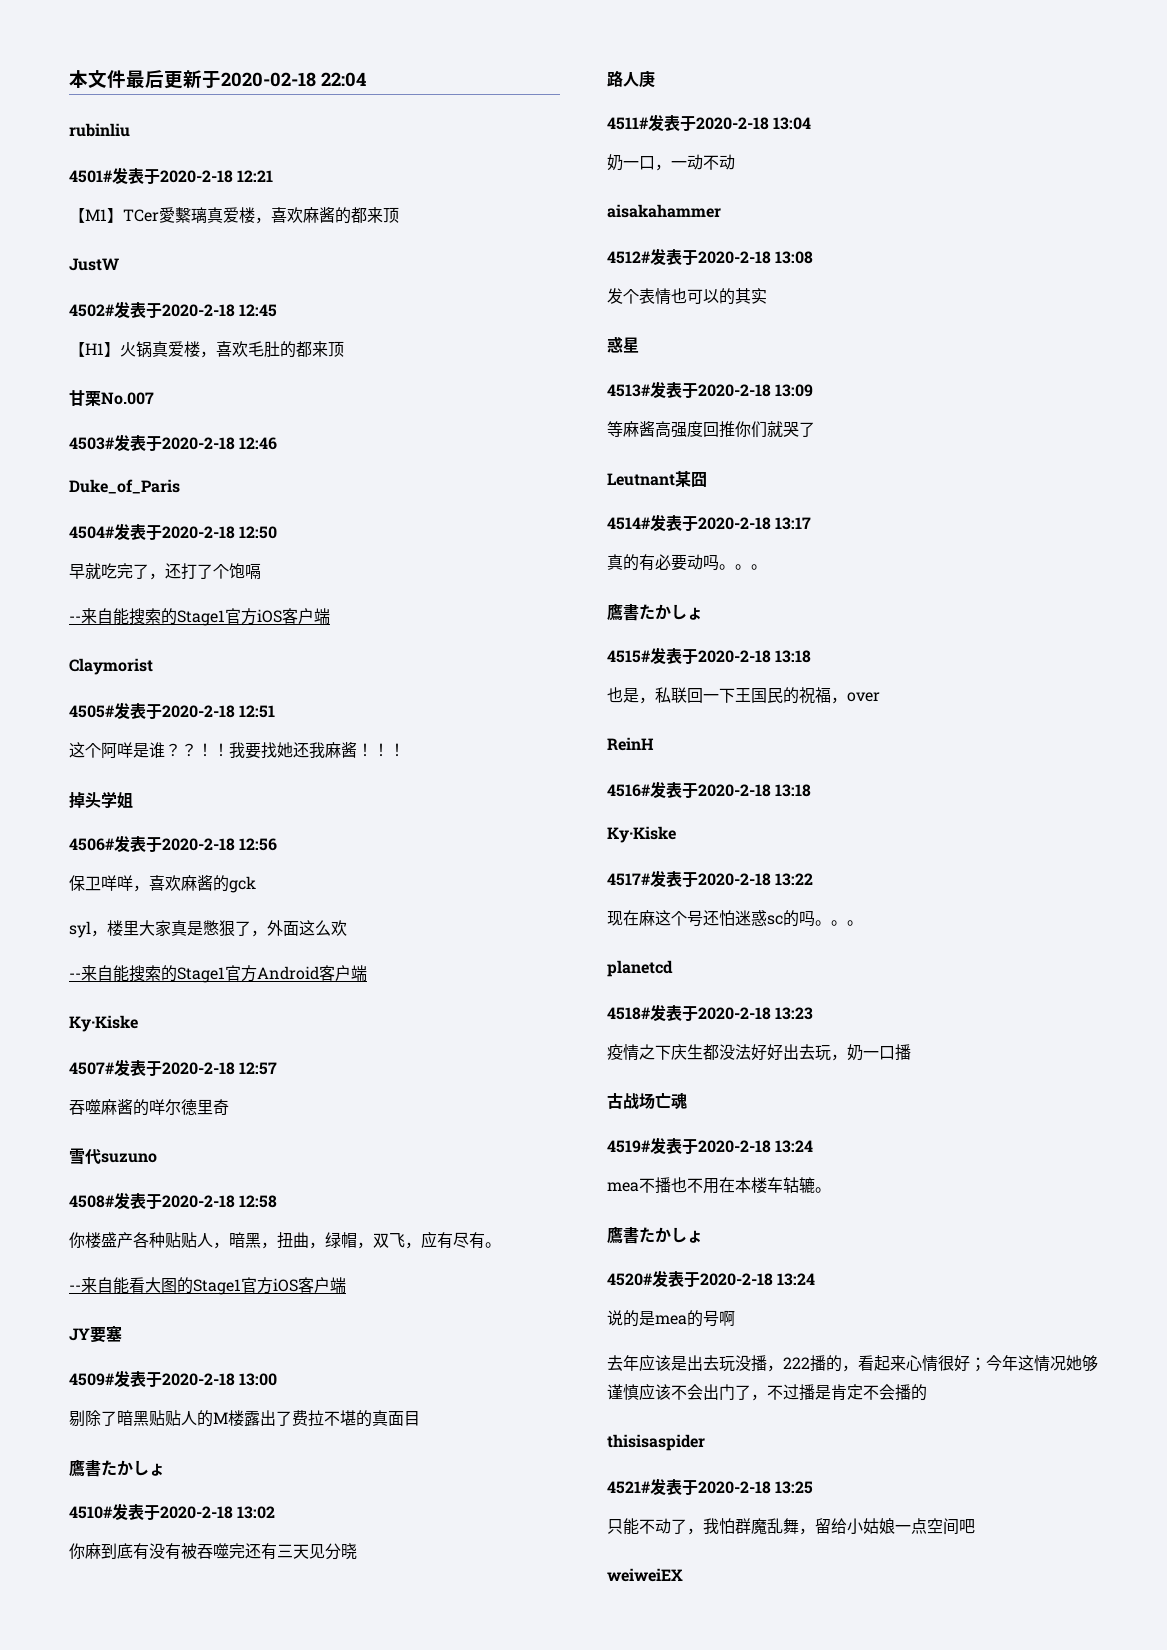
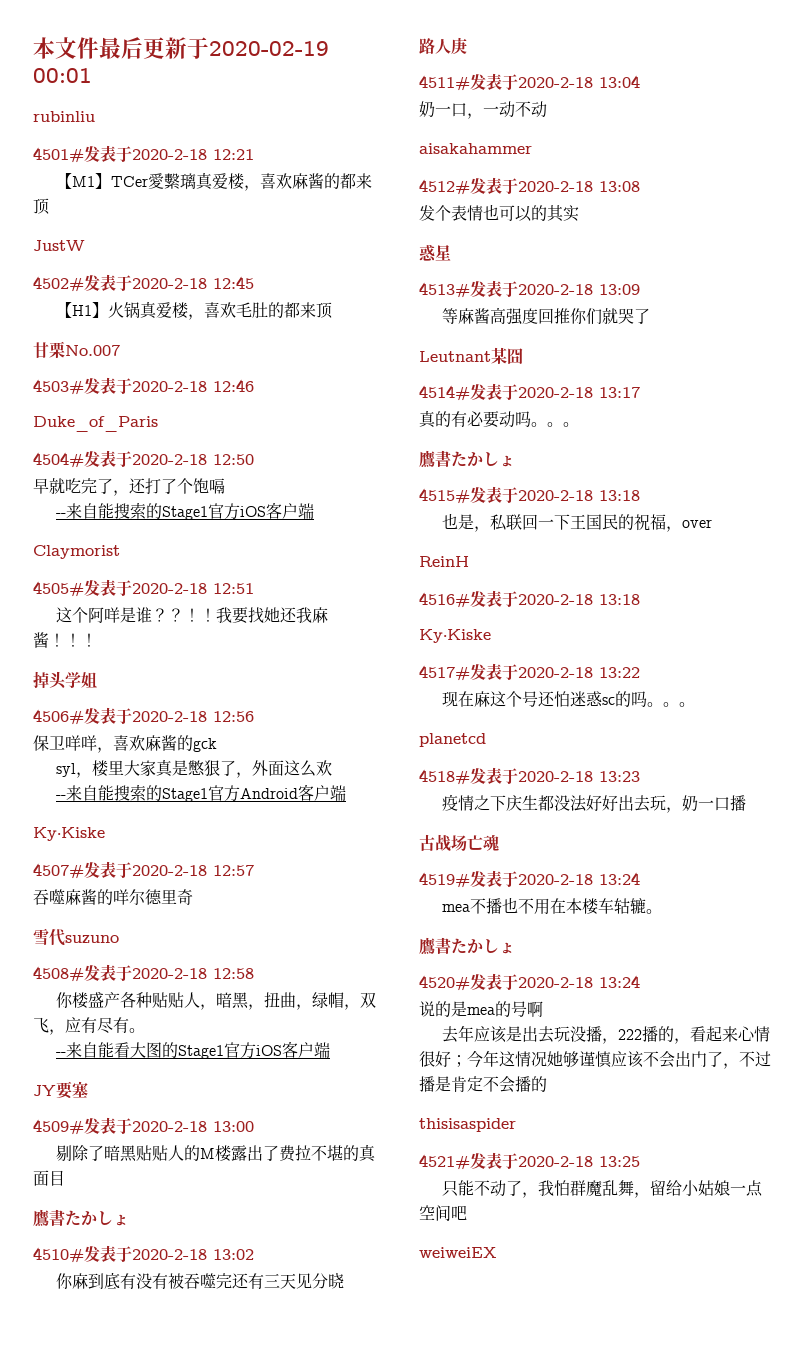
- 本文件最后更新于2020-02-18 22:04
+ 本文件最后更新于2020-02-19 00:01

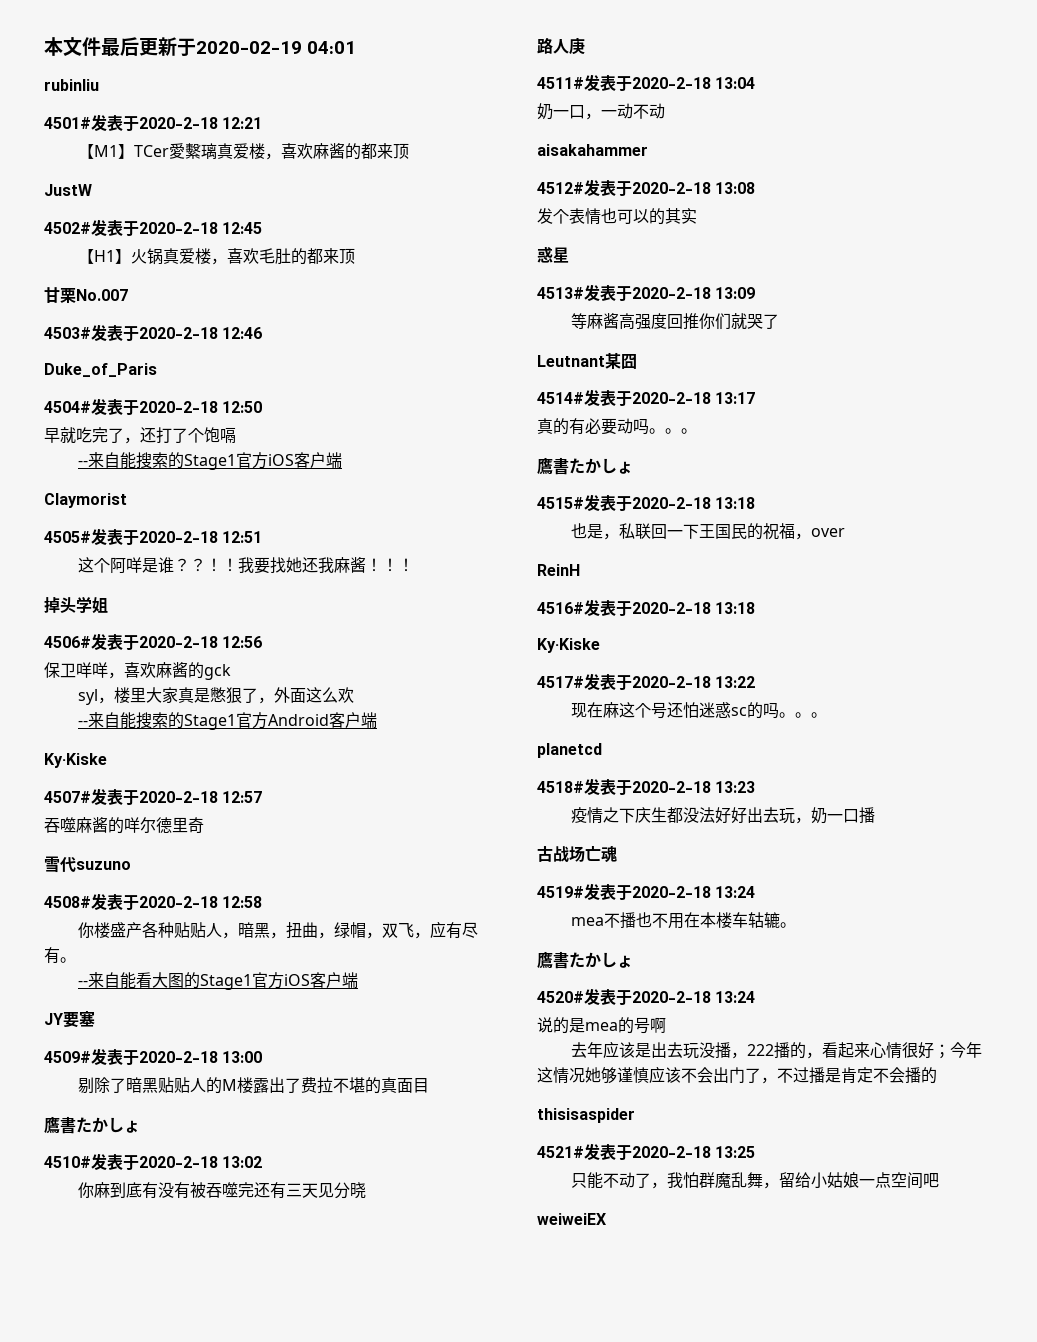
- 本文件最后更新于2020-02-19 00:01
+ 本文件最后更新于2020-02-19 04:01

